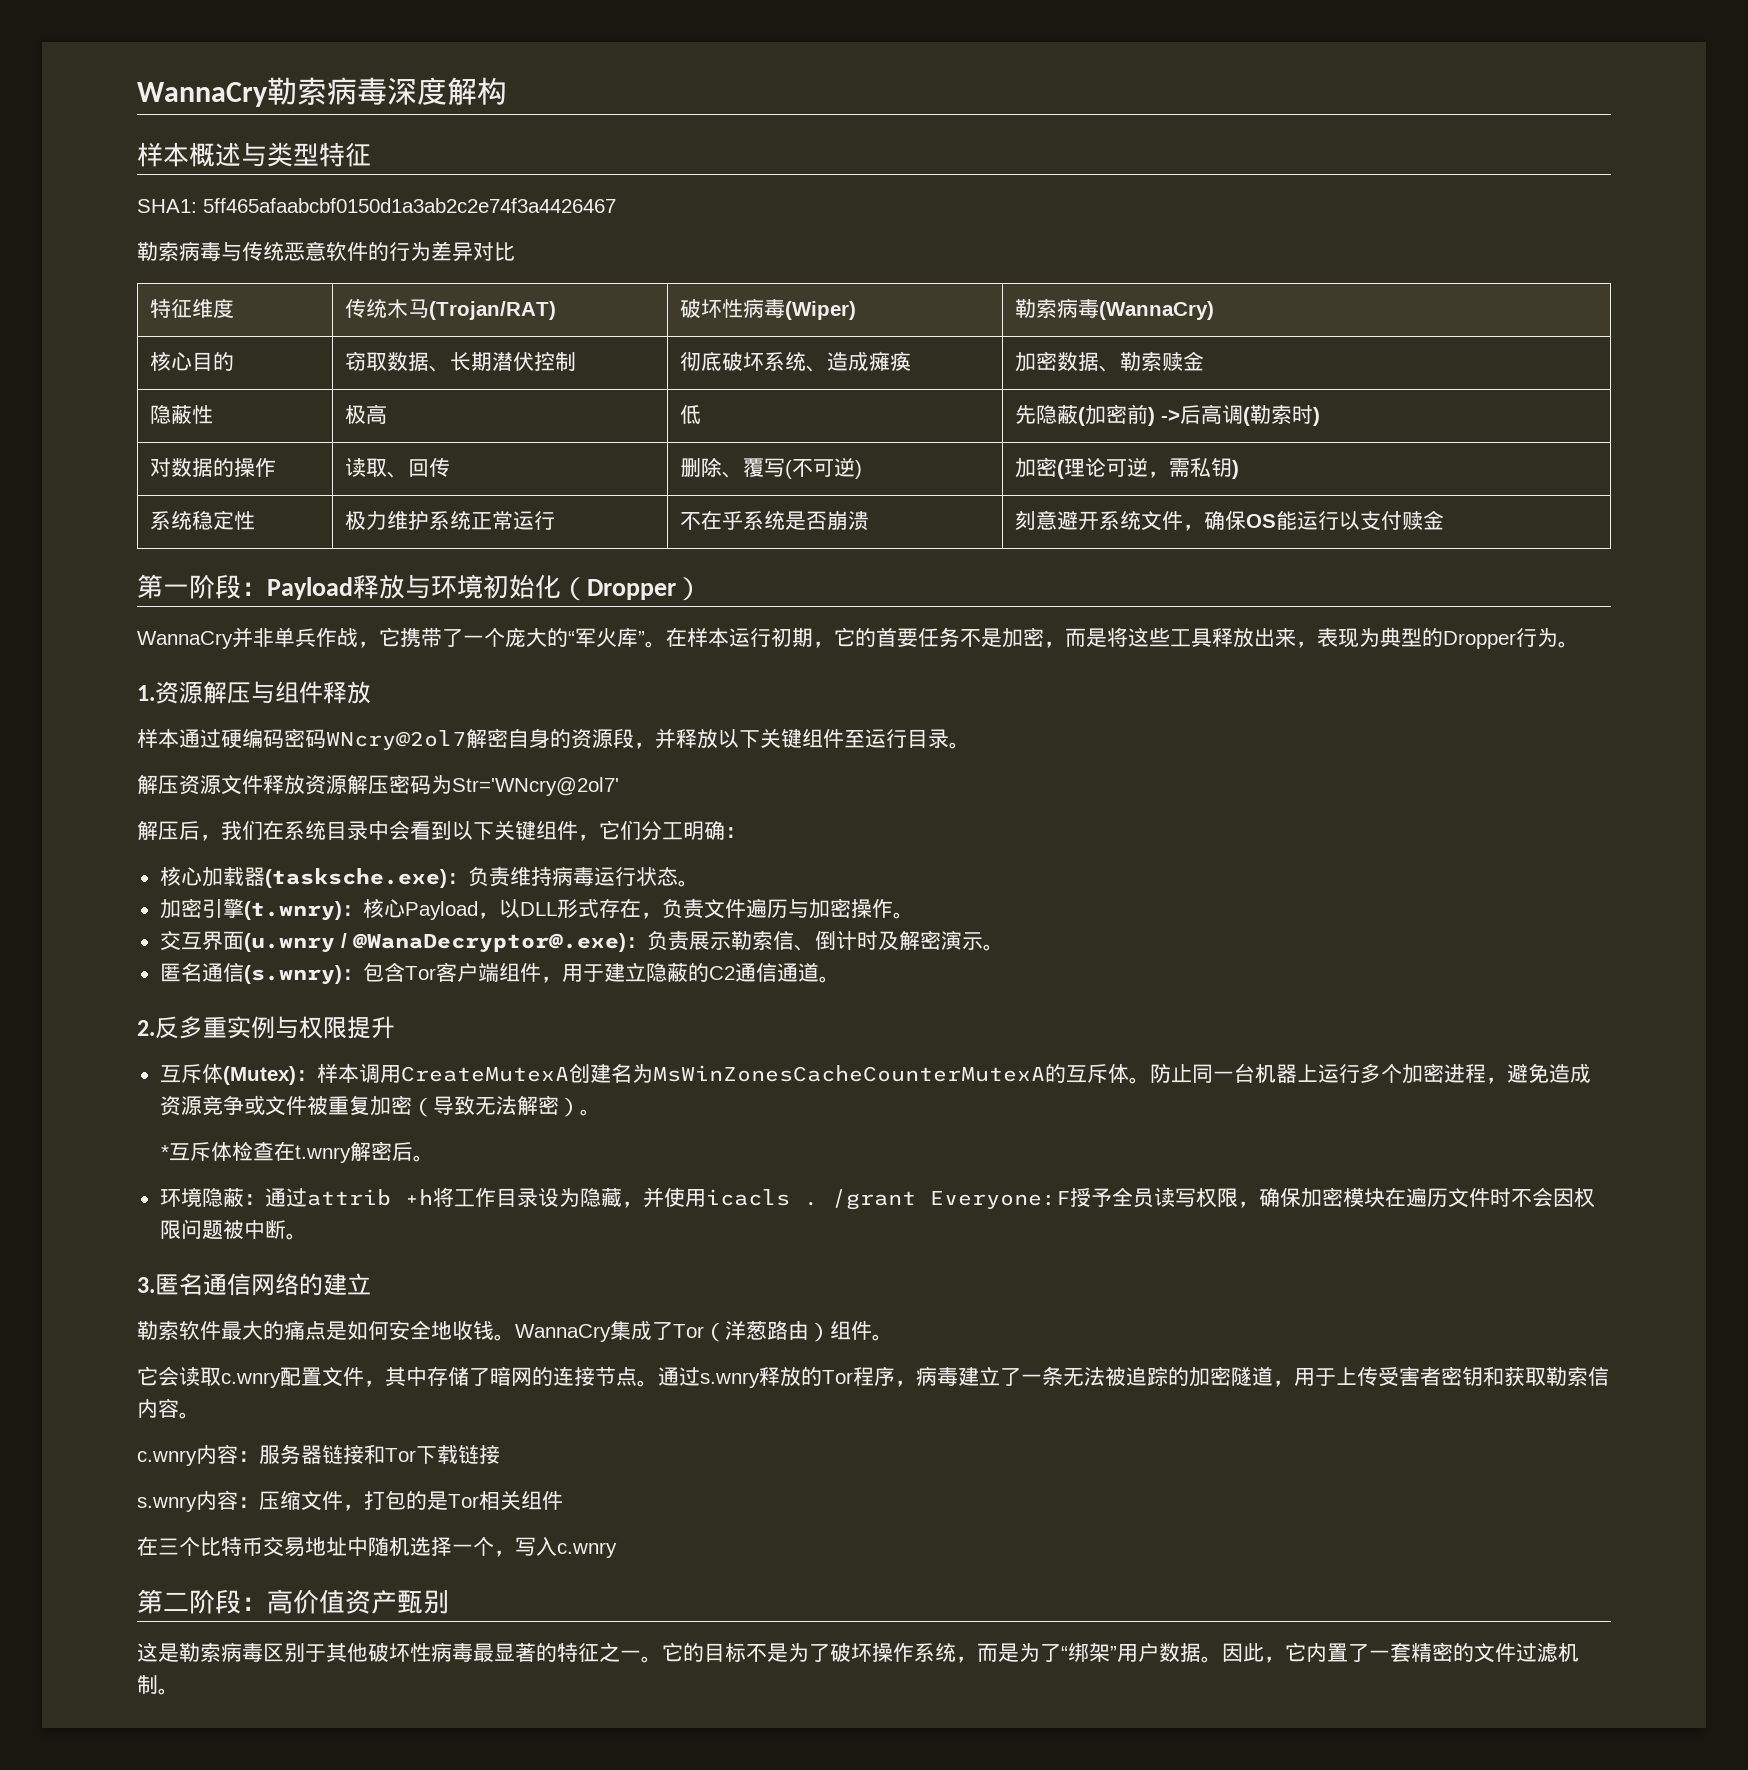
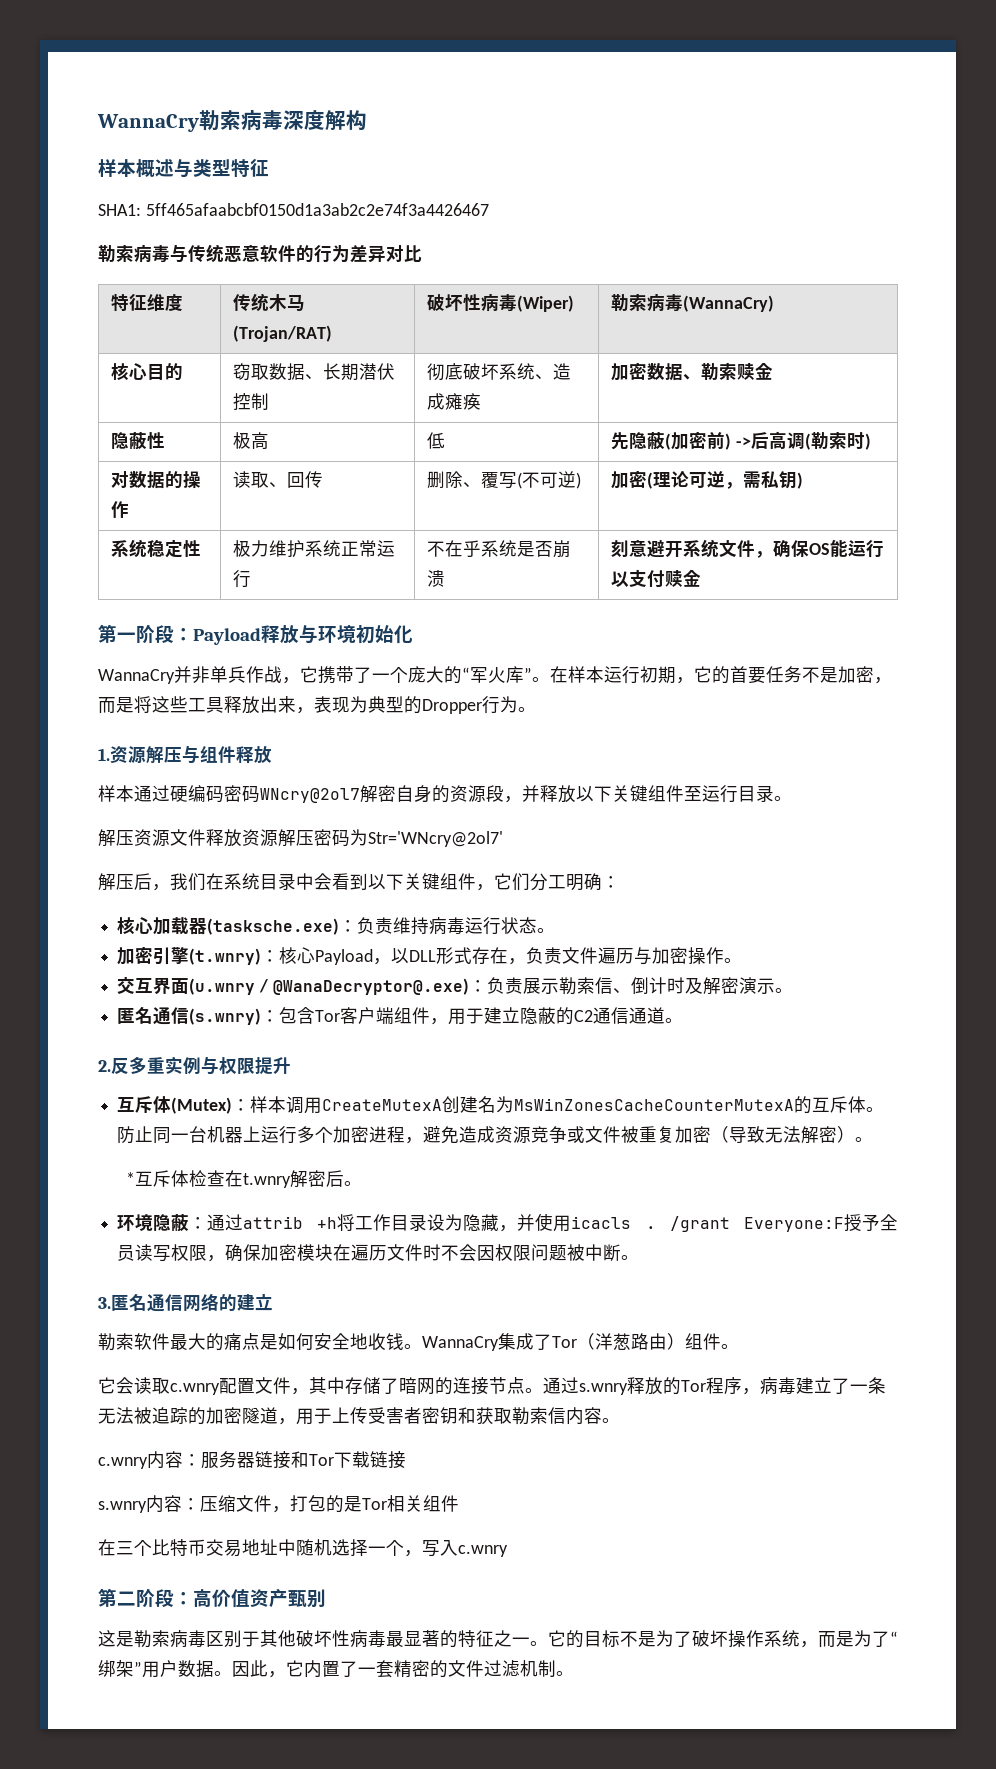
- 第一阶段：Payload释放与环境初始化（Dropper）
+ 第一阶段：Payload释放与环境初始化

